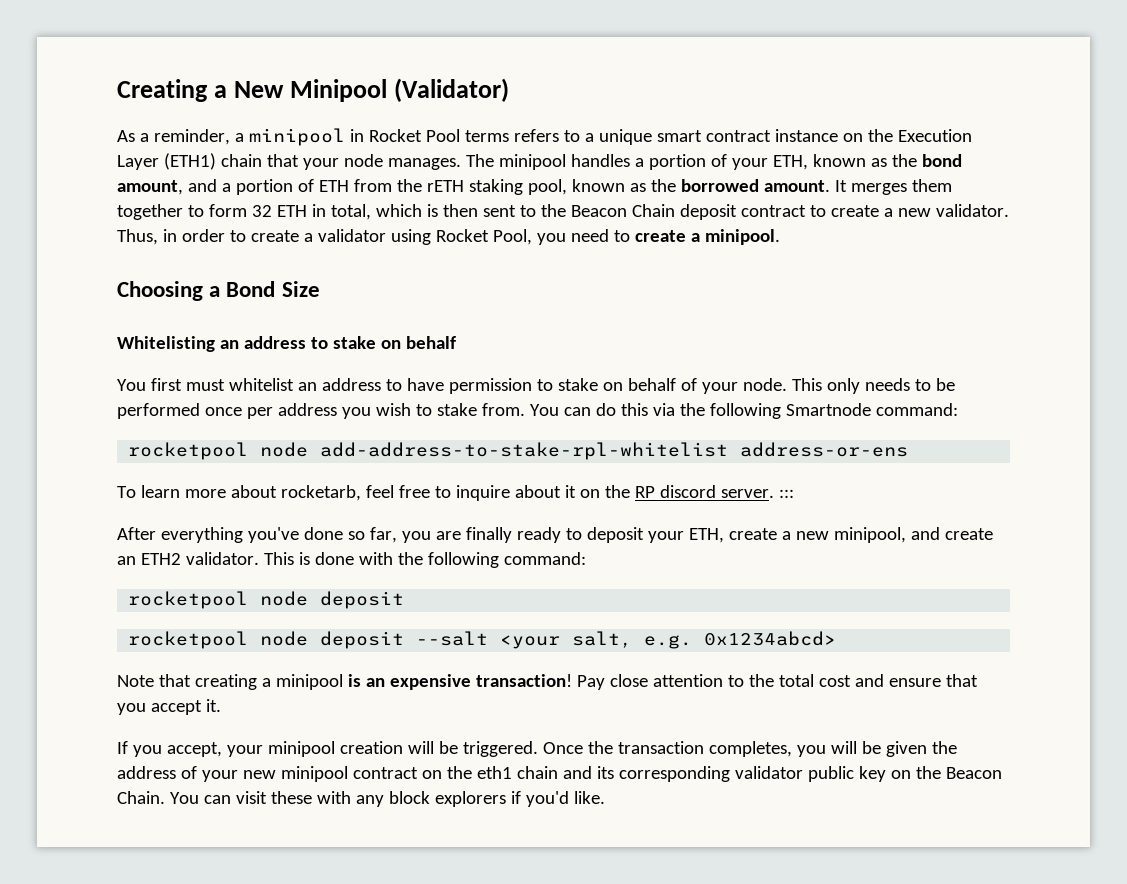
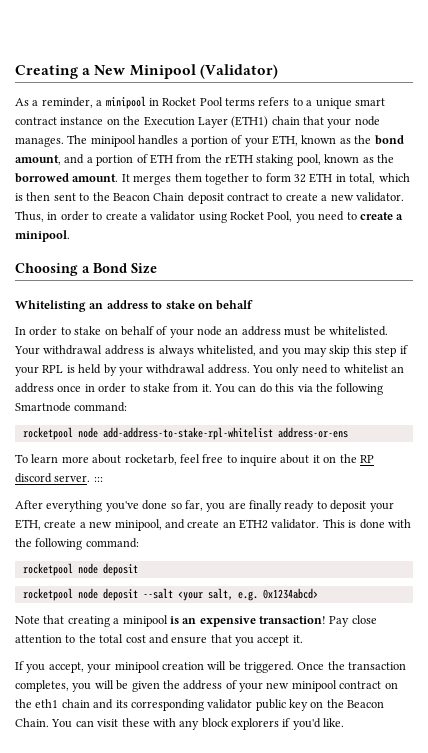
- You first must whitelist an address to have permission to stake on behalf of your node. This only needs to be performed once per address you wish to stake from.
+ In order to stake on behalf of your node an address must be whitelisted. Your withdrawal address is always whitelisted, and you may skip this step if your RPL is held by your withdrawal address. You only need to whitelist an address once in order to stake from it.

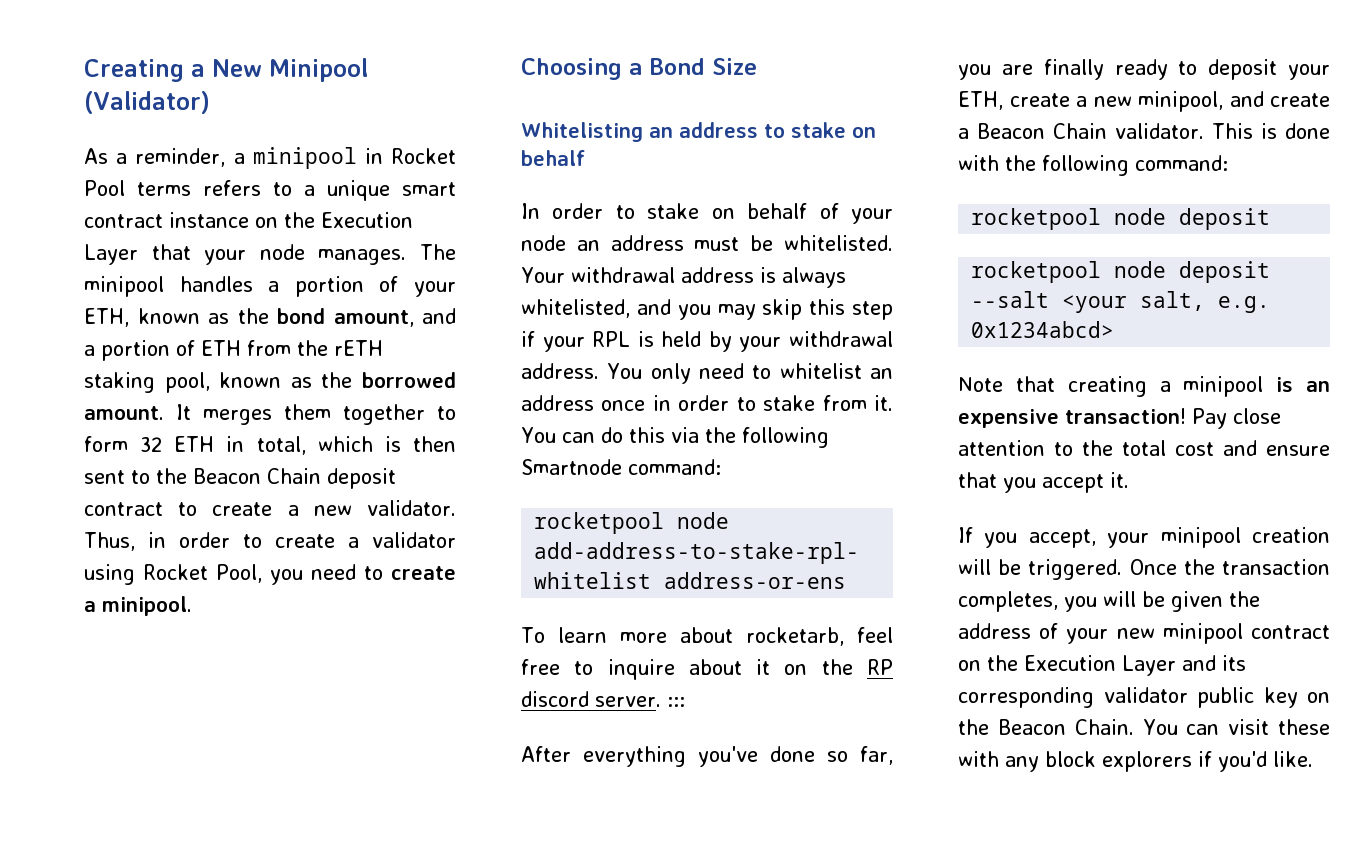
- As a reminder, a minipool in Rocket Pool terms refers to a unique smart contract instance on the Execution Layer (ETH1) chain that your node manages.
+ As a reminder, a minipool in Rocket Pool terms refers to a unique smart contract instance on the Execution Layer that your node manages.
- After everything you've done so far, you are finally ready to deposit your ETH, create a new minipool, and create an ETH2 validator.
+ After everything you've done so far, you are finally ready to deposit your ETH, create a new minipool, and create a Beacon Chain validator.
- Once the transaction completes, you will be given the address of your new minipool contract on the eth1 chain and its corresponding validator public key on the Beacon Chain.
+ Once the transaction completes, you will be given the address of your new minipool contract on the Execution Layer and its corresponding validator public key on the Beacon Chain.

